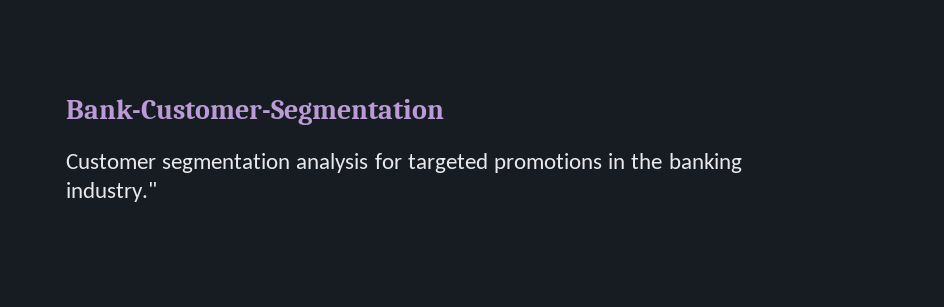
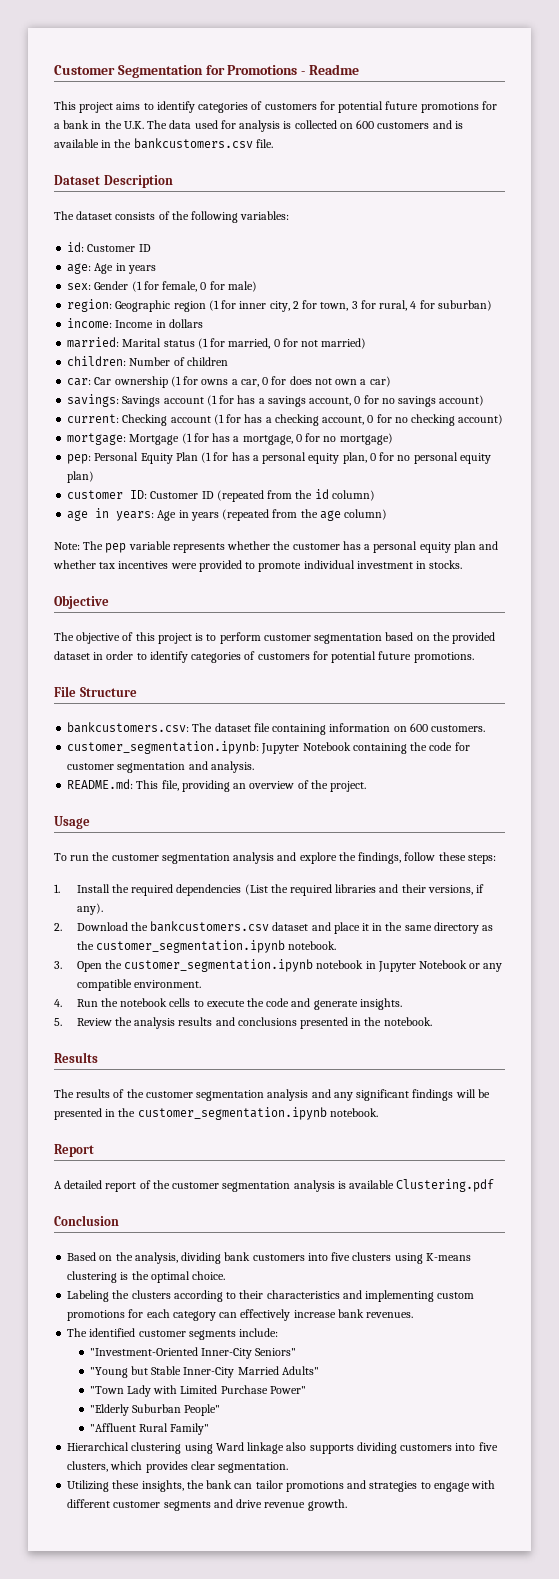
- Bank-Customer-Segmentation
- Customer segmentation analysis for targeted promotions in the banking industry."
+ Customer Segmentation for Promotions - Readme
+ This project aims to identify categories of customers for potential future promotions for a bank in the U.K. The data used for analysis is collected on 600 customers and is available in the bankcustomers.csv file.
+ Dataset Description
+ The dataset consists of the following variables:
+ id: Customer ID
+ age: Age in years
+ sex: Gender (1 for female, 0 for male)
+ region: Geographic region (1 for inner city, 2 for town, 3 for rural, 4 for suburban)
+ income: Income in dollars
+ married: Marital status (1 for married, 0 for not married)
+ children: Number of children
+ car: Car ownership (1 for owns a car, 0 for does not own a car)
+ savings: Savings account (1 for has a savings account, 0 for no savings account)
+ current: Checking account (1 for has a checking account, 0 for no checking account)
+ mortgage: Mortgage (1 for has a mortgage, 0 for no mortgage)
+ pep: Personal Equity Plan (1 for has a personal equity plan, 0 for no personal equity plan)
+ customer ID: Customer ID (repeated from the id column)
+ age in years: Age in years (repeated from the age column)
+ Note: The pep variable represents whether the customer has a personal equity plan and whether tax incentives were provided to promote individual investment in stocks.
+ Objective
+ The objective of this project is to perform customer segmentation based on the provided dataset in order to identify categories of customers for potential future promotions.
+ File Structure
+ bankcustomers.csv: The dataset file containing information on 600 customers.
+ customer_segmentation.ipynb: Jupyter Notebook containing the code for customer segmentation and analysis.
+ README.md: This file, providing an overview of the project.
+ Usage
+ To run the customer segmentation analysis and explore the findings, follow these steps:
+ 1. Install the required dependencies (List the required libraries and their versions, if any).
+ 2. Download the bankcustomers.csv dataset and place it in the same directory as the customer_segmentation.ipynb notebook.
+ 3. Open the customer_segmentation.ipynb notebook in Jupyter Notebook or any compatible environment.
+ 4. Run the notebook cells to execute the code and generate insights.
+ 5. Review the analysis results and conclusions presented in the notebook.
+ Results
+ The results of the customer segmentation analysis and any significant findings will be presented in the customer_segmentation.ipynb notebook.
+ Report
+ A detailed report of the customer segmentation analysis is available Clustering.pdf
+ Conclusion
+ Based on the analysis, dividing bank customers into five clusters using K-means clustering is the optimal choice.
+ Labeling the clusters according to their characteristics and implementing custom promotions for each category can effectively increase bank revenues.
+ The identified customer segments include:
+ "Investment-Oriented Inner-City Seniors"
+ "Young but Stable Inner-City Married Adults"
+ "Town Lady with Limited Purchase Power"
+ "Elderly Suburban People"
+ "Affluent Rural Family"
+ Hierarchical clustering using Ward linkage also supports dividing customers into five clusters, which provides clear segmentation.
+ Utilizing these insights, the bank can tailor promotions and strategies to engage with different customer segments and drive revenue growth.

